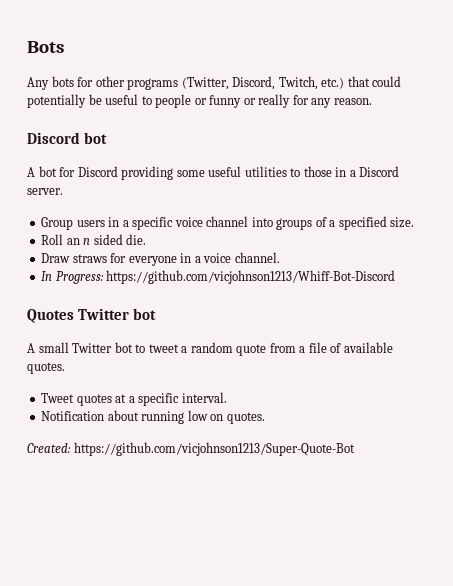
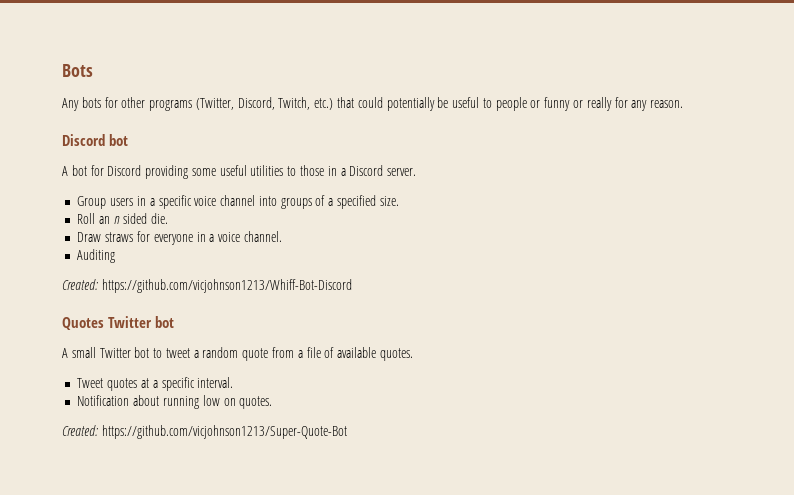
- In Progress: https://github.com/vicjohnson1213/Whiff-Bot-Discord
+ Auditing
+ Created: https://github.com/vicjohnson1213/Whiff-Bot-Discord

